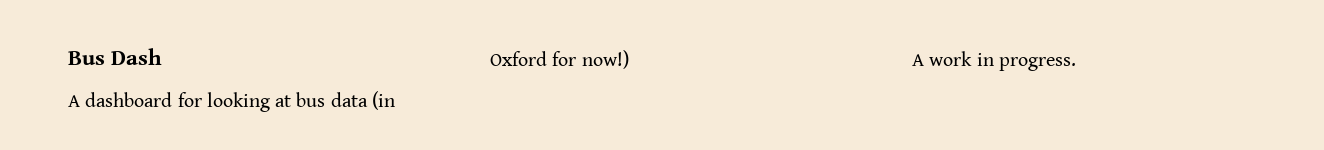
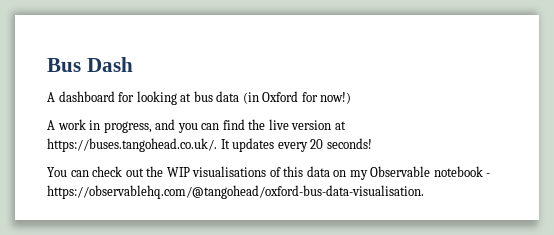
- A work in progress.
+ A work in progress, and you can find the live version at https://buses.tangohead.co.uk/. It updates every 20 seconds!
+ You can check out the WIP visualisations of this data on my Observable notebook - https://observablehq.com/@tangohead/oxford-bus-data-visualisation.

